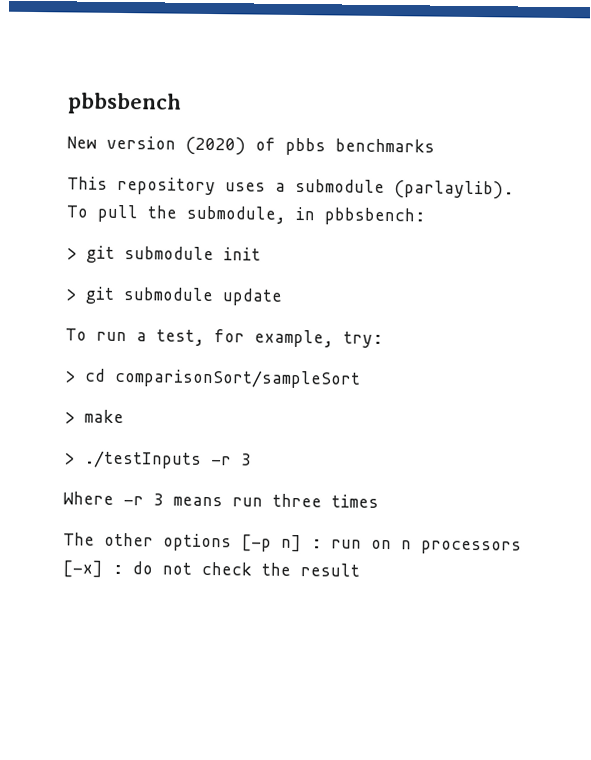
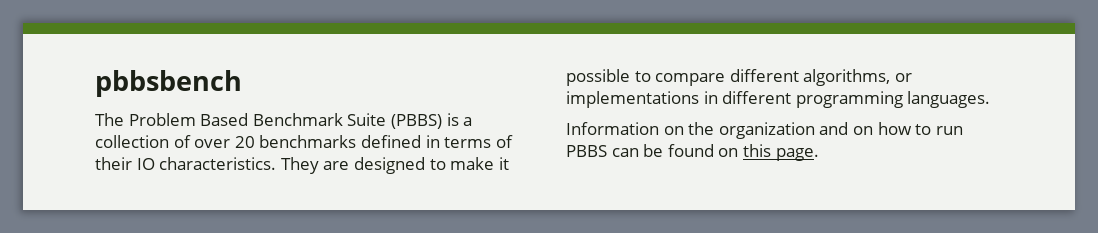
- New version (2020) of pbbs benchmarks
- This repository uses a submodule (parlaylib). To pull the submodule, in pbbsbench:
- > git submodule init
- > git submodule update
- To run a test, for example, try:
- > cd comparisonSort/sampleSort
- > make
- > ./testInputs -r 3
- Where -r 3 means run three times
- The other options [-p n] : run on n processors [-x] : do not check the result
+ The Problem Based Benchmark Suite (PBBS) is a collection of over 20 benchmarks defined in terms of their IO characteristics. They are designed to make it possible to compare different algorithms, or implementations in different programming languages.
+ Information on the organization and on how to run PBBS can be found on this page.

